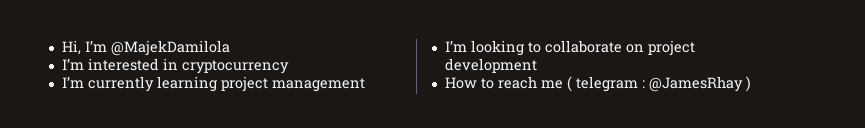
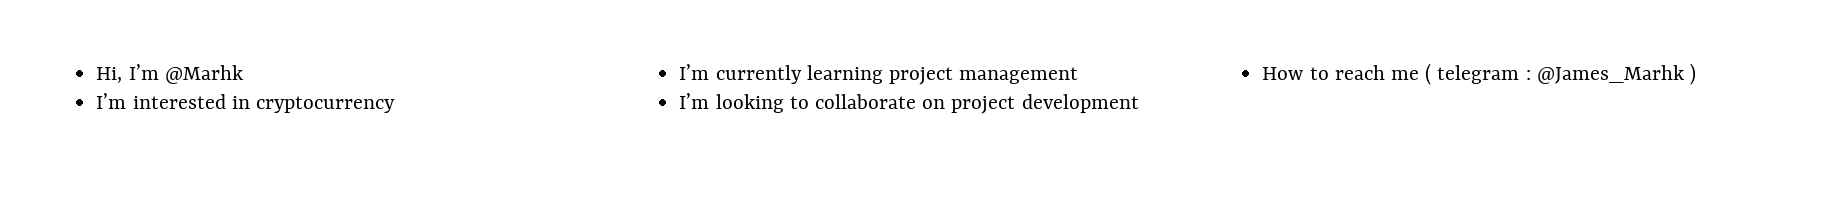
- Hi, I’m @MajekDamilola
+ Hi, I’m @Marhk
- How to reach me ( telegram : @JamesRhay )
+ How to reach me ( telegram : @James_Marhk )

